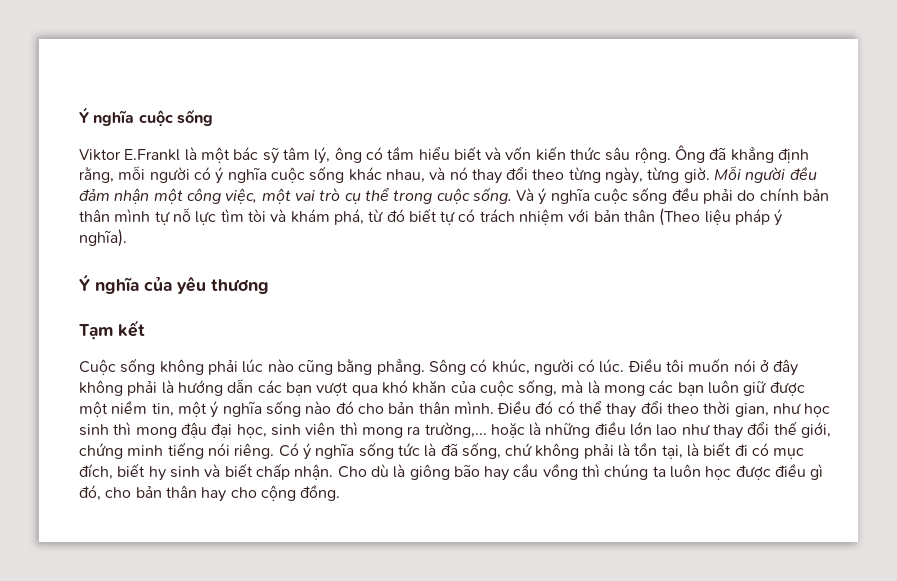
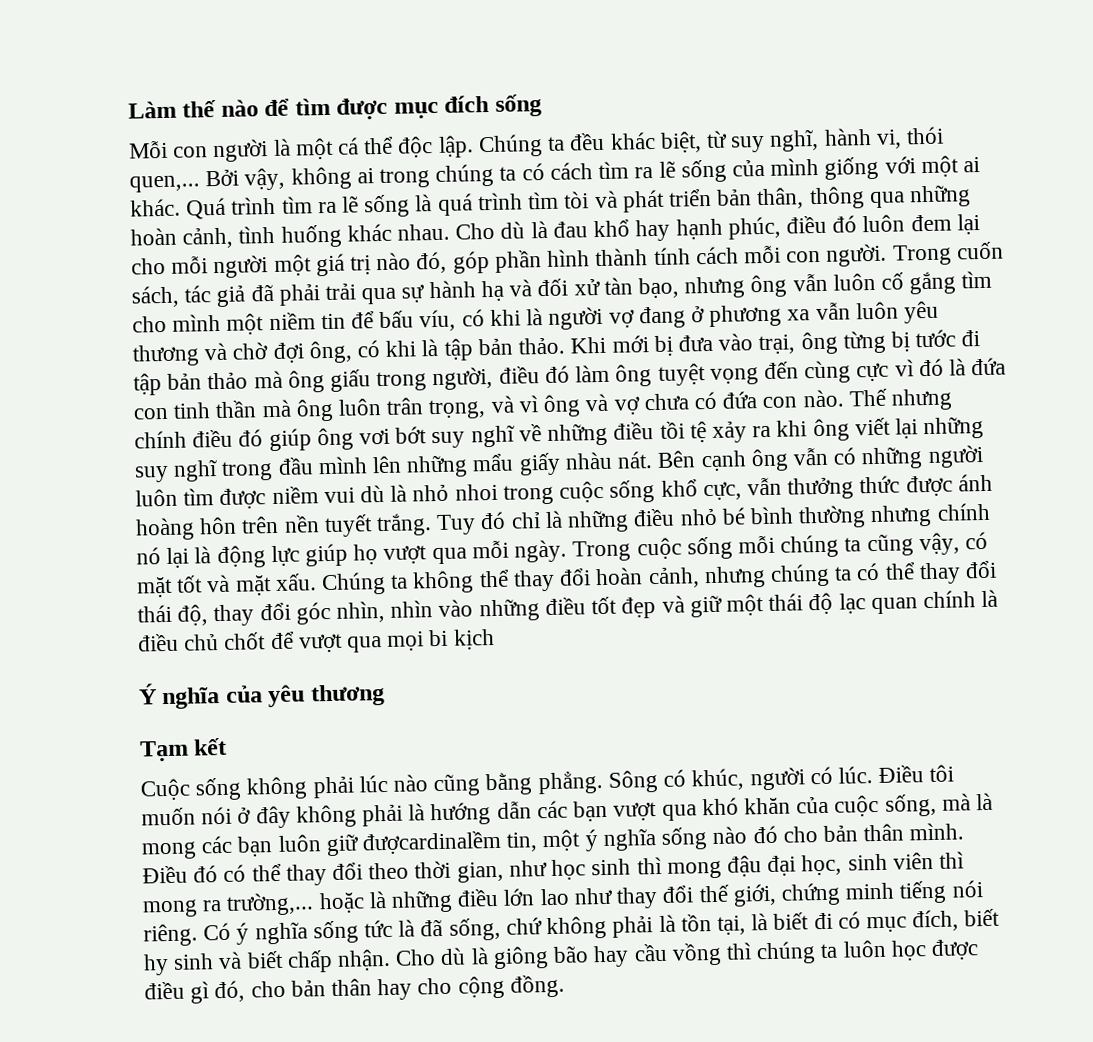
- Ý nghĩa cuộc sống
- Viktor E.Frankl là một bác sỹ tâm lý, ông có tầm hiểu biết và vốn kiến thức sâu rộng. Ông đã khẳng định rằng, mỗi người có ý nghĩa cuộc sống khác nhau, và nó thay đổi theo từng ngày, từng giờ. Mỗi người đều đảm nhận một công việc, một vai trò cụ thể trong cuộc sống. Và ý nghĩa cuộc sống đều phải do chính bản thân mình tự nỗ lực tìm tòi và khám phá, từ đó biết tự có trách nhiệm với bản thân (Theo liệu pháp ý nghĩa).
+ Làm thế nào để tìm được mục đích sống
+ Mỗi con người là một cá thể độc lập. Chúng ta đều khác biệt, từ suy nghĩ, hành vi, thói quen,... Bởi vậy, không ai trong chúng ta có cách tìm ra lẽ sống của mình giống với một ai khác. Quá trình tìm ra lẽ sống là quá trình tìm tòi và phát triển bản thân, thông qua những hoàn cảnh, tình huống khác nhau. Cho dù là đau khổ hay hạnh phúc, điều đó luôn đem lại cho mỗi người một giá trị nào đó, góp phần hình thành tính cách mỗi con người. Trong cuốn sách, tác giả đã phải trải qua sự hành hạ và đối xử tàn bạo, nhưng ông vẫn luôn cố gắng tìm cho mình một niềm tin để bấu víu, có khi là người vợ đang ở phương xa vẫn luôn yêu thương và chờ đợi ông, có khi là tập bản thảo. Khi mới bị đưa vào trại, ông từng bị tước đi tập bản thảo mà ông giấu trong người, điều đó làm ông tuyệt vọng đến cùng cực vì đó là đứa con tinh thần mà ông luôn trân trọng, và vì ông và vợ chưa có đứa con nào. Thế nhưng chính điều đó giúp ông vơi bớt suy nghĩ về những điều tồi tệ xảy ra khi ông viết lại những suy nghĩ trong đầu mình lên những mẩu giấy nhàu nát. Bên cạnh ông vẫn có những người luôn tìm được niềm vui dù là nhỏ nhoi trong cuộc sống khổ cực, vẫn thưởng thức được ánh hoàng hôn trên nền tuyết trắng. Tuy đó chỉ là những điều nhỏ bé bình thường nhưng chính nó lại là động lực giúp họ vượt qua mỗi ngày. Trong cuộc sống mỗi chúng ta cũng vậy, có mặt tốt và mặt xấu. Chúng ta không thể thay đổi hoàn cảnh, nhưng chúng ta có thể thay đổi thái độ, thay đổi góc nhìn, nhìn vào những điều tốt đẹp và giữ một thái độ lạc quan chính là điều chủ chốt để vượt qua mọi bi kịch
- Điều tôi muốn nói ở đây không phải là hướng dẫn các bạn vượt qua khó khăn của cuộc sống, mà là mong các bạn luôn giữ được một niềm tin, một ý nghĩa sống nào đó cho bản thân mình.
+ Điều tôi muốn nói ở đây không phải là hướng dẫn các bạn vượt qua khó khăn của cuộc sống, mà là mong các bạn luôn giữ đượcardinalềm tin, một ý nghĩa sống nào đó cho bản thân mình.

